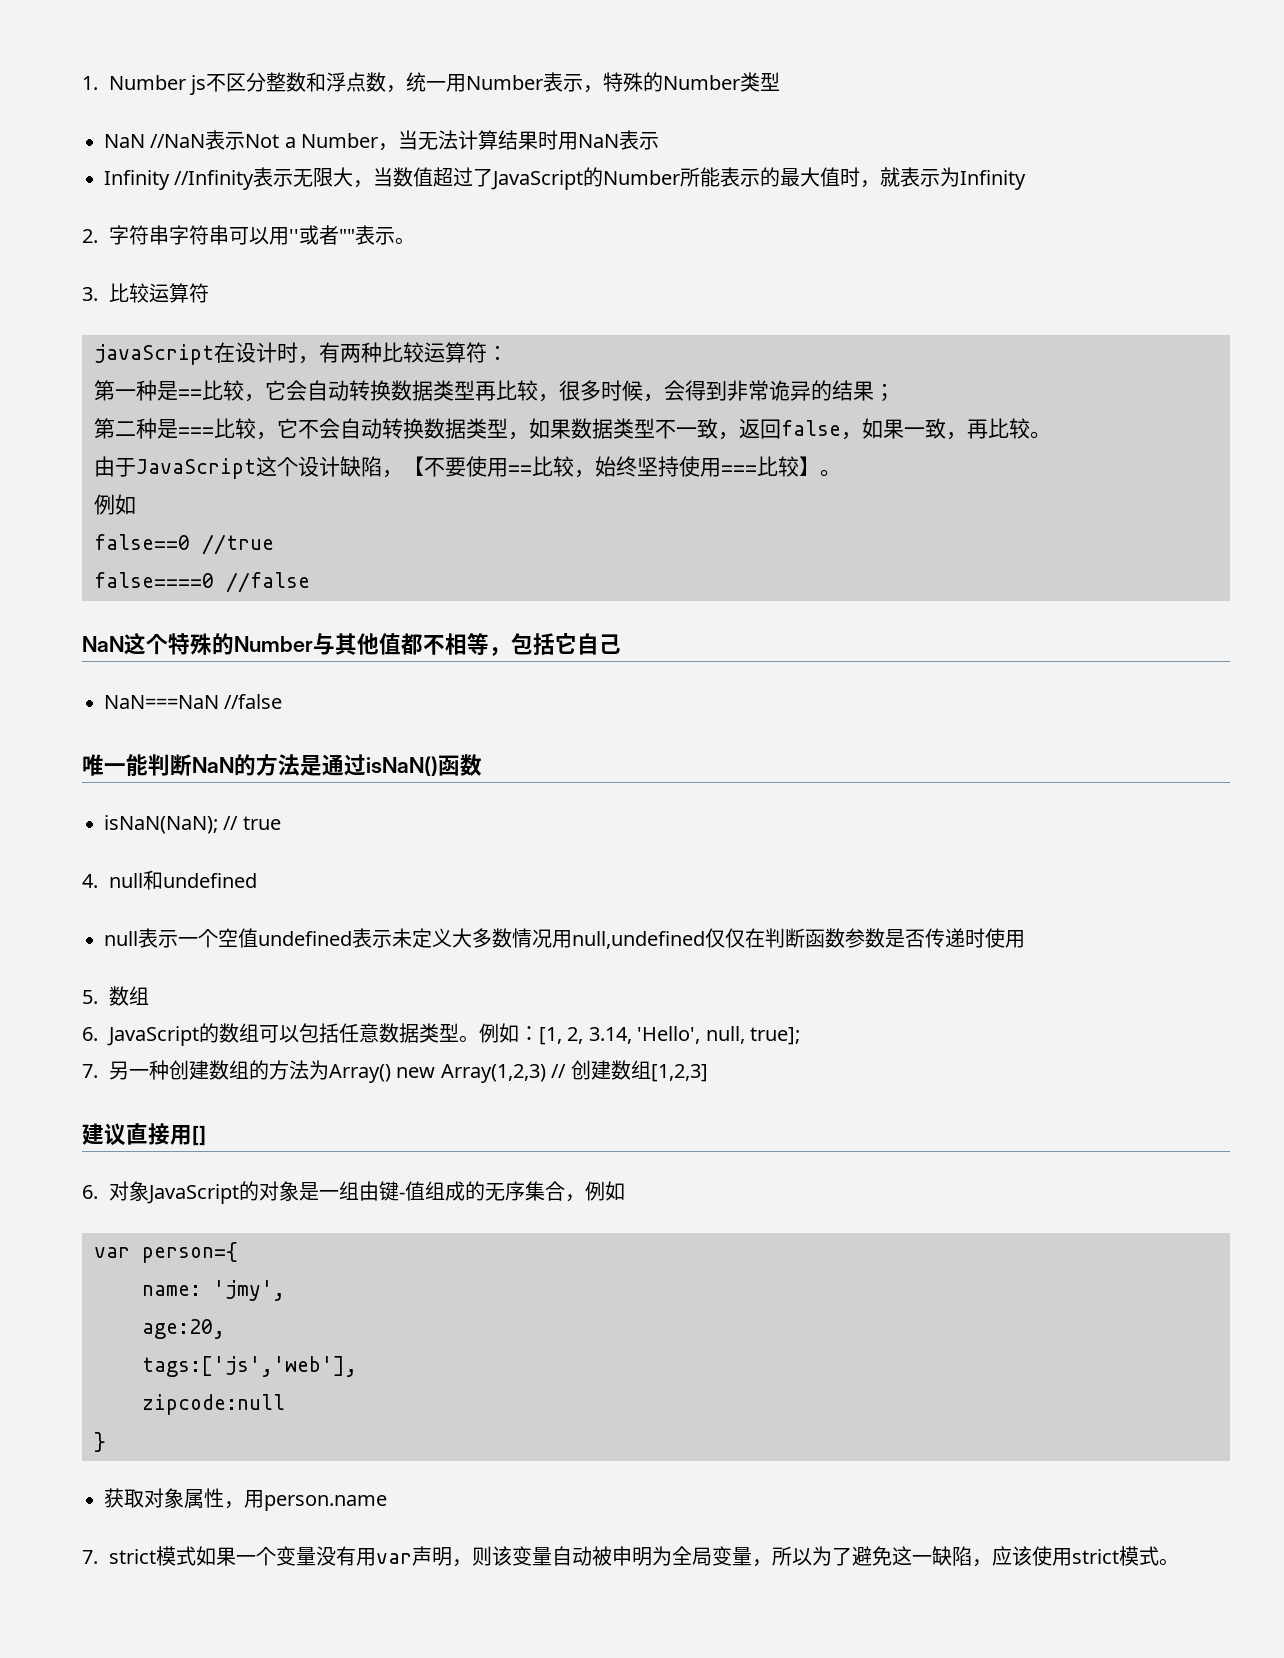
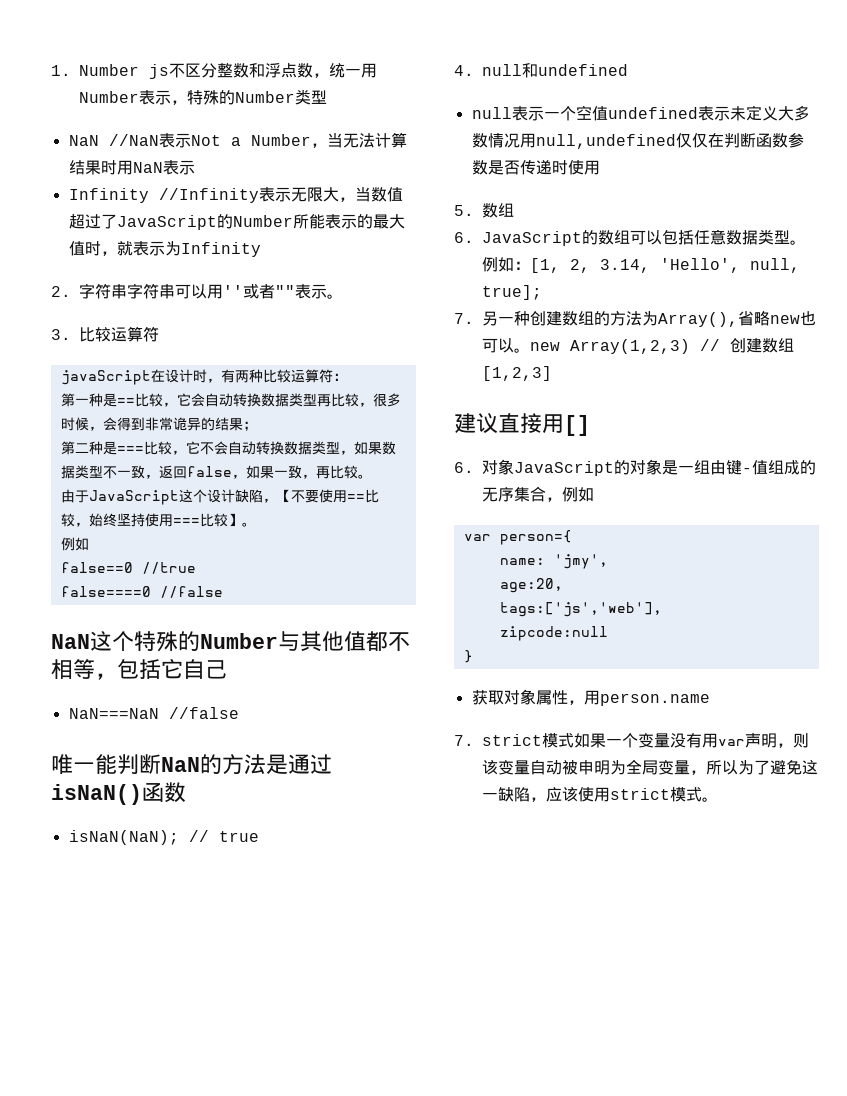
- 7.另一种创建数组的方法为Array() new Array(1,2,3) // 创建数组[1,2,3]
+ 7.另一种创建数组的方法为Array(),省略new也可以。new Array(1,2,3) // 创建数组[1,2,3]

